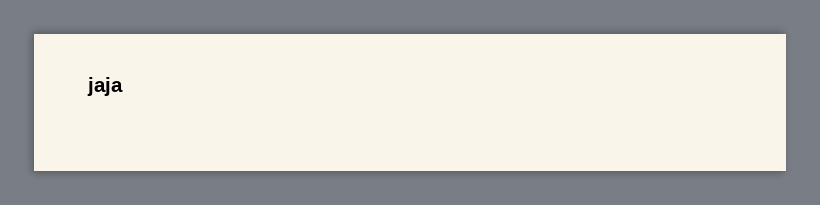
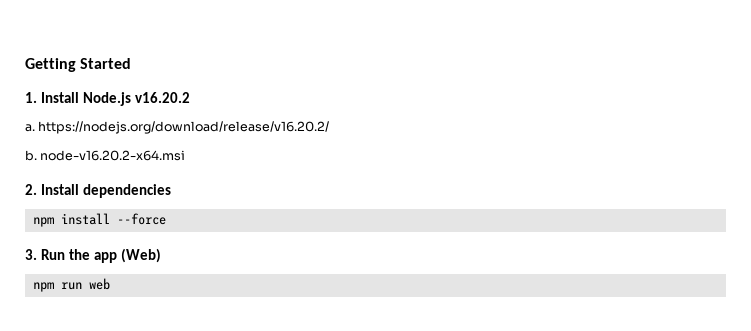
- jaja
+ Getting Started
+ 1. Install Node.js v16.20.2
+ a. https://nodejs.org/download/release/v16.20.2/
+ b. node-v16.20.2-x64.msi
+ 2. Install dependencies
+ npm install --force
+ 3. Run the app (Web)
+ npm run web

